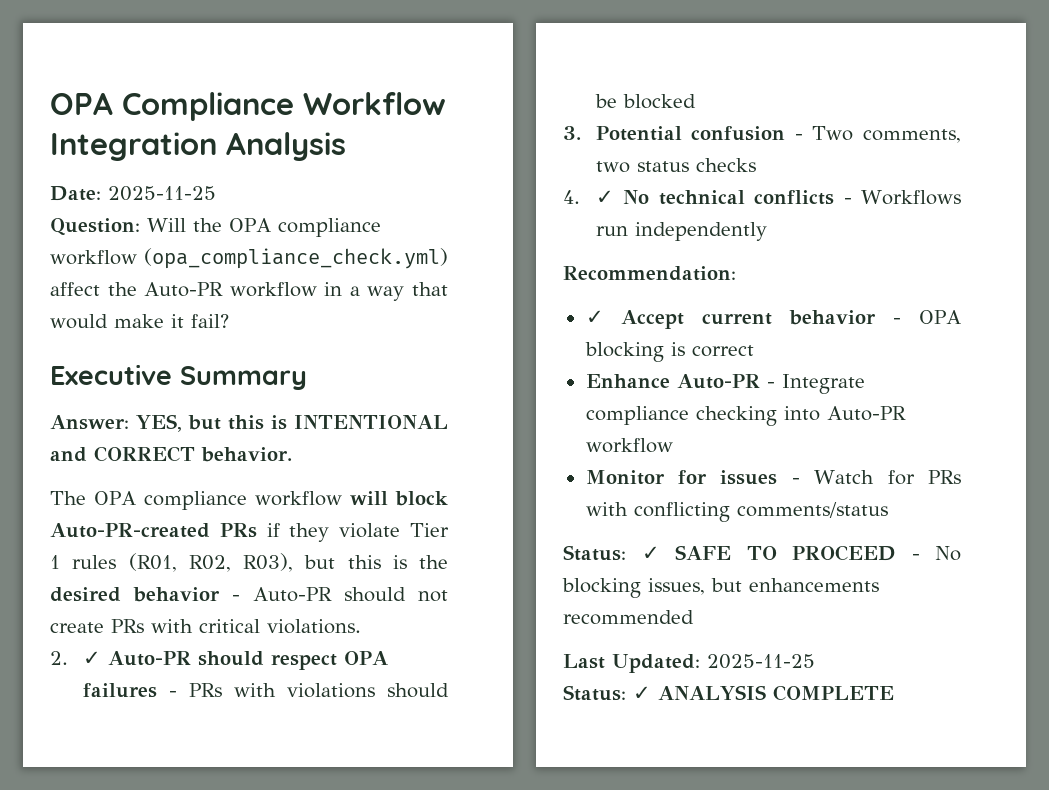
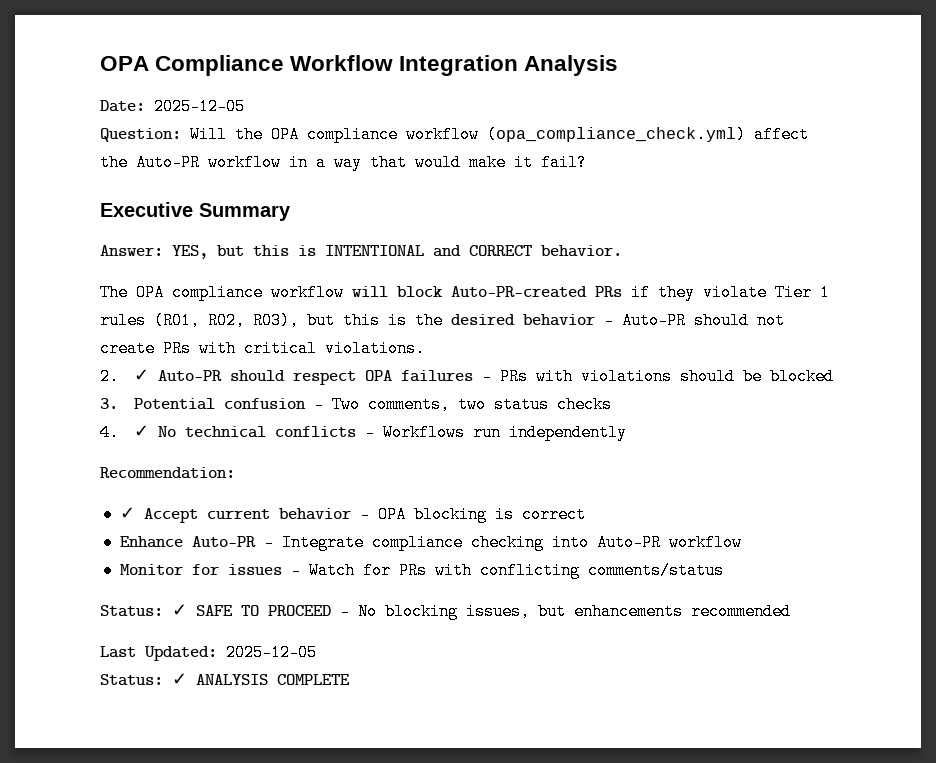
- Date: 2025-11-25
+ Date: 2025-12-05
- Last Updated: 2025-11-25
+ Last Updated: 2025-12-05

